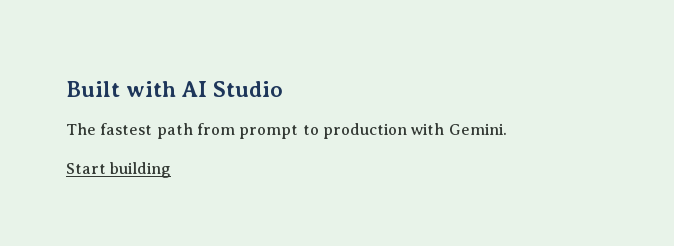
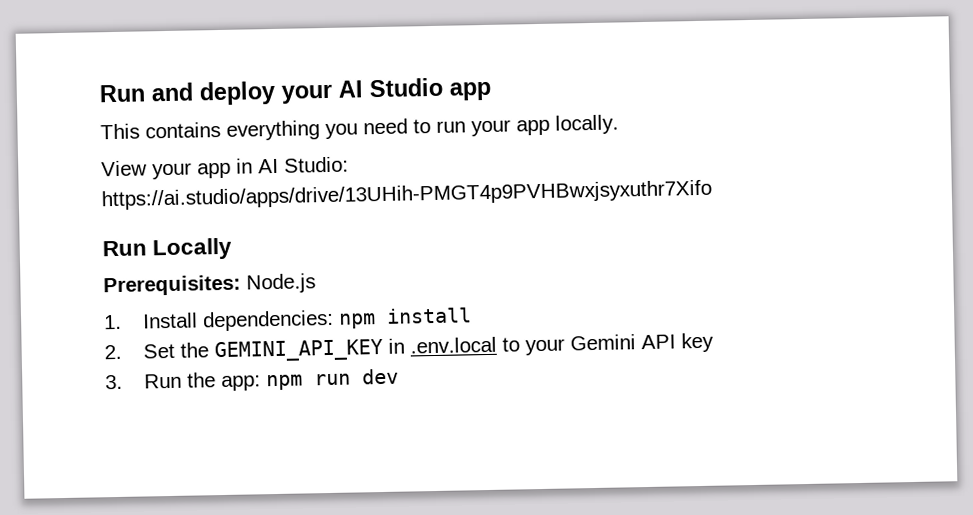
- Built with AI Studio
- The fastest path from prompt to production with Gemini.
- Start building
+ Run and deploy your AI Studio app
+ This contains everything you need to run your app locally.
+ View your app in AI Studio: https://ai.studio/apps/drive/13UHih-PMGT4p9PVHBwxjsyxuthr7Xifo
+ Run Locally
+ Prerequisites: Node.js
+ 1. Install dependencies: npm install
+ 2. Set the GEMINI_API_KEY in .env.local to your Gemini API key
+ 3. Run the app: npm run dev

